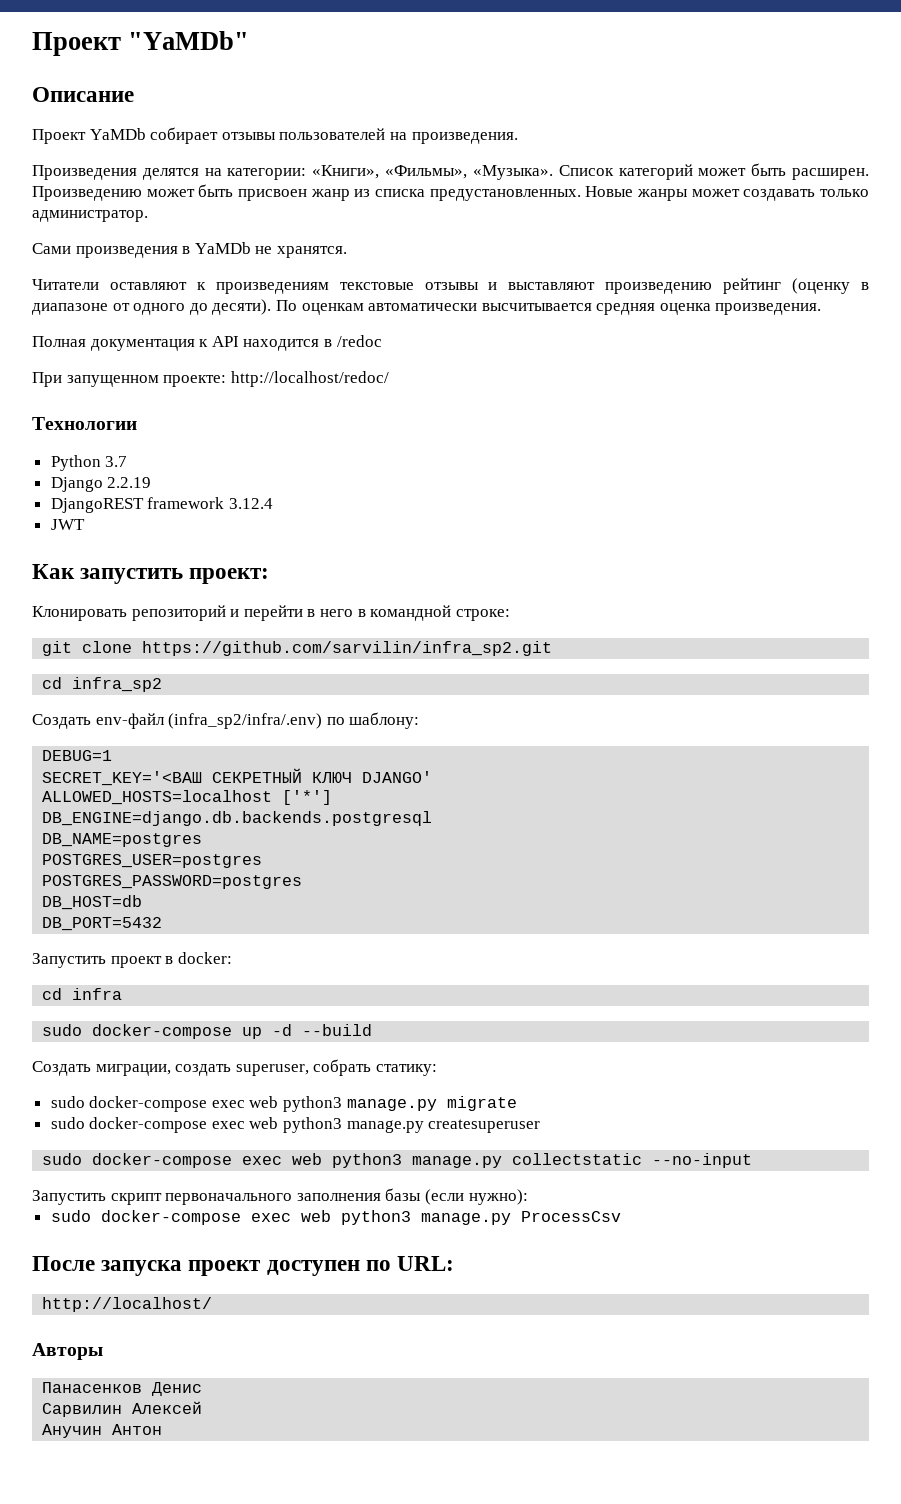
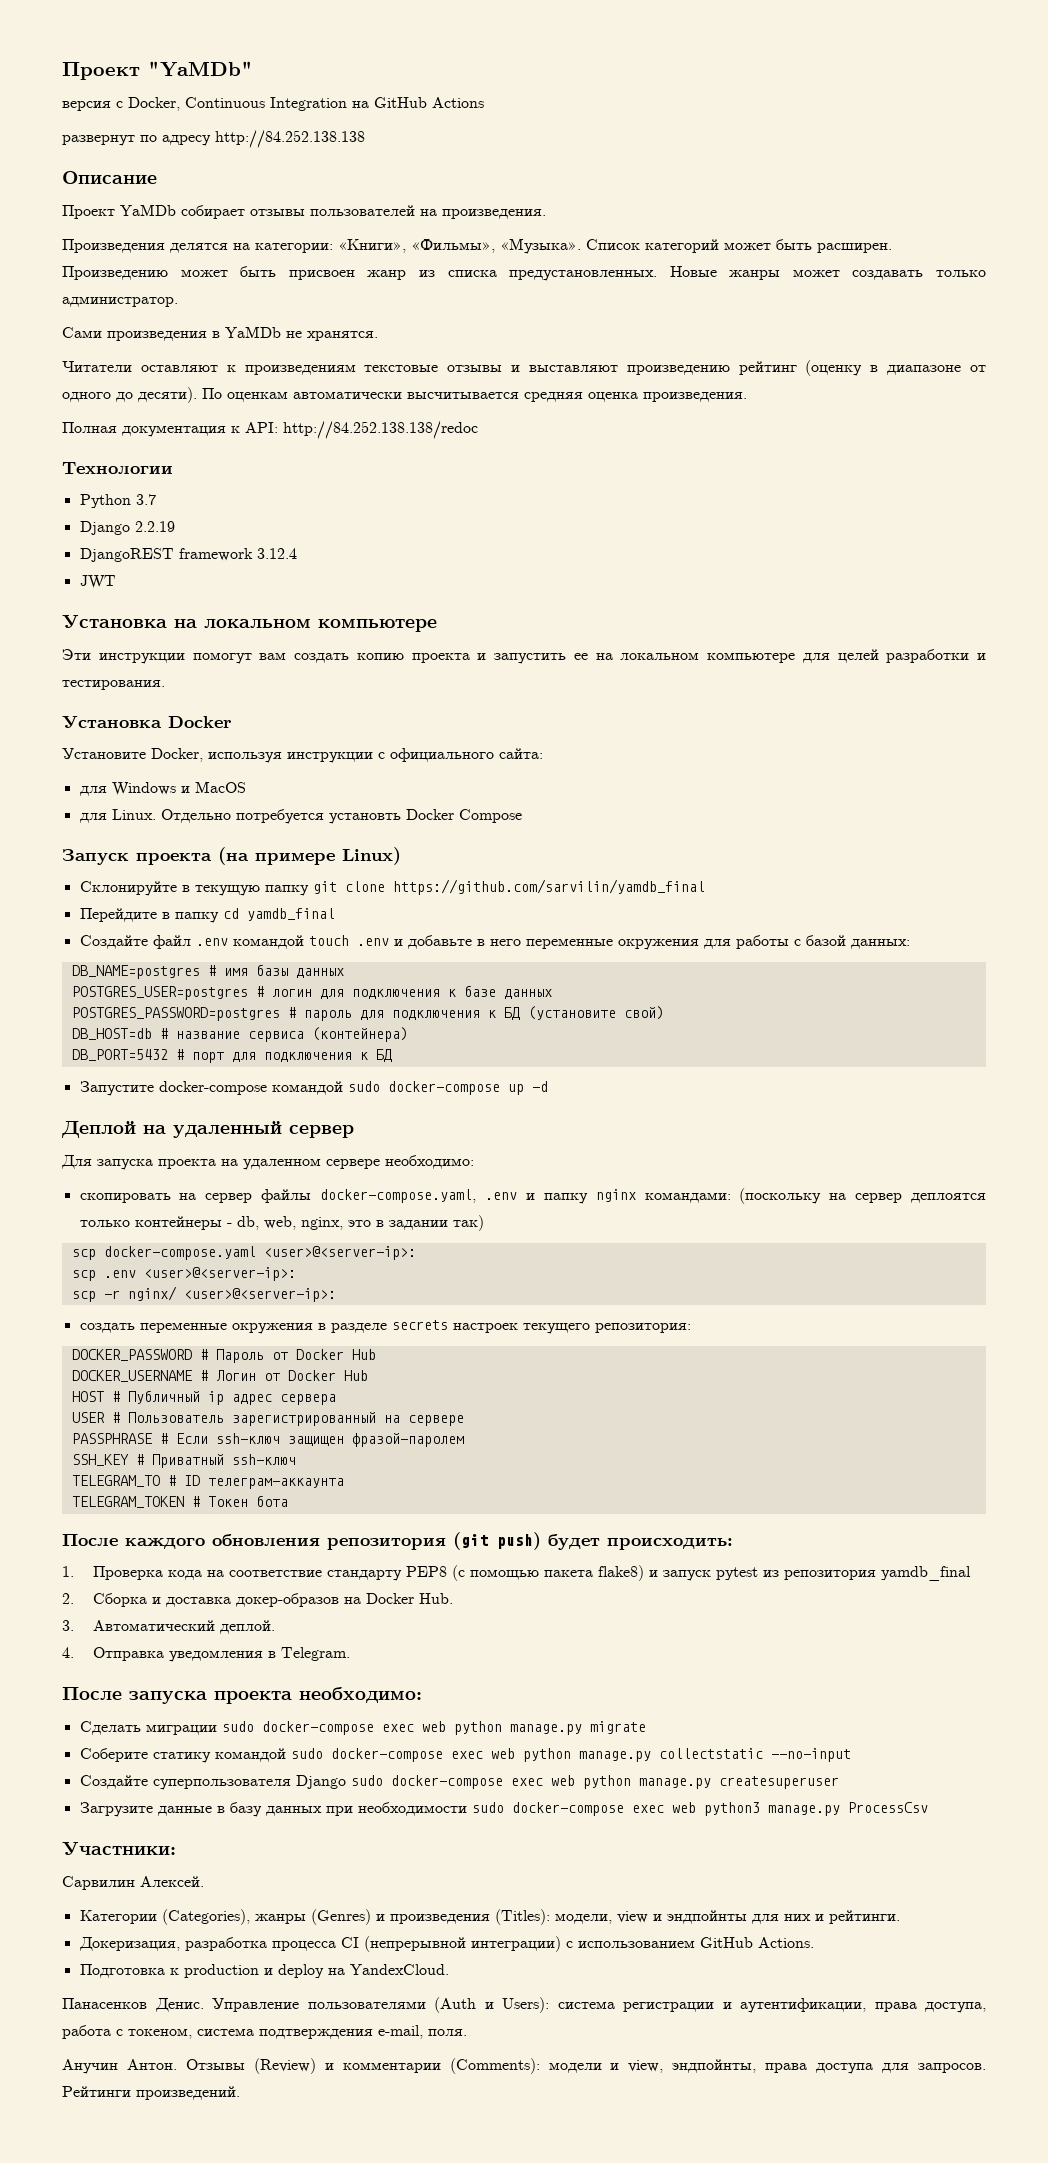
+ версия c Docker, Continuous Integration на GitHub Actions
+ развернут по адресу http://84.252.138.138
- Полная документация к API находится в /redoc
- При запущенном проекте: http://localhost/redoc/
+ Полная документация к API: http://84.252.138.138/redoc
- Как запустить проект:
- Клонировать репозиторий и перейти в него в командной строке:
- git clone https://github.com/sarvilin/infra_sp2.git
- cd infra_sp2
- Создать env-файл (infra_sp2/infra/.env) по шаблону:
- DEBUG=1
- SECRET_KEY='<ВАШ СЕКРЕТНЫЙ КЛЮЧ DJANGO'
- ALLOWED_HOSTS=localhost ['*']
- DB_ENGINE=django.db.backends.postgresql
- DB_NAME=postgres
- POSTGRES_USER=postgres
- POSTGRES_PASSWORD=postgres
- DB_HOST=db
- DB_PORT=5432
- Запуcтить проект в docker:
- cd infra
- sudo docker-compose up -d --build
- Создать миграции, создать superuser, собрать статику:
- sudo docker-compose exec web python3 manage.py migrate
+ Установка на локальном компьютере
+ Эти инструкции помогут вам создать копию проекта и запустить ее на локальном компьютере для целей разработки и тестирования.
+ Установка Docker
+ Установите Docker, используя инструкции с официального сайта:
+ для Windows и MacOS
+ для Linux. Отдельно потребуется установть Docker Compose
+ Запуск проекта (на примере Linux)
+ Склонируйте в текущую папку git clone https://github.com/sarvilin/yamdb_final
+ Перейдите в папку cd yamdb_final
+ Создайте файл .env командой touch .env и добавьте в него переменные окружения для работы с базой данных:
+ DB_NAME=postgres # имя базы данных
+ POSTGRES_USER=postgres # логин для подключения к базе данных
+ POSTGRES_PASSWORD=postgres # пароль для подключения к БД (установите свой)
+ DB_HOST=db # название сервиса (контейнера)
+ DB_PORT=5432 # порт для подключения к БД
+ Запустите docker-compose командой sudo docker-compose up -d
+ Деплой на удаленный сервер
+ Для запуска проекта на удаленном сервере необходимо:
+ скопировать на сервер файлы docker-compose.yaml, .env и папку nginx командами: (поскольку на сервер деплоятся только контейнеры - db, web, nginx, это в задании так)
+ scp docker-compose.yaml <user>@<server-ip>:
+ scp .env <user>@<server-ip>:
+ scp -r nginx/ <user>@<server-ip>:
+ создать переменные окружения в разделе secrets настроек текущего репозитория:
+ DOCKER_PASSWORD # Пароль от Docker Hub
+ DOCKER_USERNAME # Логин от Docker Hub
+ HOST # Публичный ip адрес сервера
+ USER # Пользователь зарегистрированный на сервере
+ PASSPHRASE # Если ssh-ключ защищен фразой-паролем
+ SSH_KEY # Приватный ssh-ключ
+ TELEGRAM_TO # ID телеграм-аккаунта
+ TELEGRAM_TOKEN # Токен бота
+ После каждого обновления репозитория (git push) будет происходить:
+ 1. Проверка кода на соответствие стандарту PEP8 (с помощью пакета flake8) и запуск pytest из репозитория yamdb_final
+ 2. Сборка и доставка докер-образов на Docker Hub.
+ 3. Автоматический деплой.
+ 4. Отправка уведомления в Telegram.
+ После запуска проекта необходимо:
+ Сделать миграции sudo docker-compose exec web python manage.py migrate
- sudo docker-compose exec web python3 manage.py createsuperuser
- sudo docker-compose exec web python3 manage.py collectstatic --no-input
- Запустить скрипт первоначального заполнения базы (если нужно):
- sudo docker-compose exec web python3 manage.py ProcessCsv
+ Соберите статику командой sudo docker-compose exec web python manage.py collectstatic --no-input
+ Создайте суперпользователя Django sudo docker-compose exec web python manage.py createsuperuser
+ Загрузите данные в базу данных при необходимости sudo docker-compose exec web python3 manage.py ProcessCsv
- После запуска проект доступен по URL:
- http://localhost/
- Авторы
- Панасенков Денис
- Сарвилин Алексей
- Анучин Антон
+ Участники:
+ Сарвилин Алексей.
+ Категории (Categories), жанры (Genres) и произведения (Titles): модели, view и эндпойнты для них и рейтинги.
+ Докеризация, разработка процесса CI (непрерывной интеграции) с использованием GitHub Actions.
+ Подготовка к production и deploy на YandexCloud.
+ Панасенков Денис. Управление пользователями (Auth и Users): система регистрации и аутентификации, права доступа, работа с токеном, система подтверждения e-mail, поля.
+ Анучин Антон. Отзывы (Review) и комментарии (Comments): модели и view, эндпойнты, права доступа для запросов. Рейтинги произведений.

